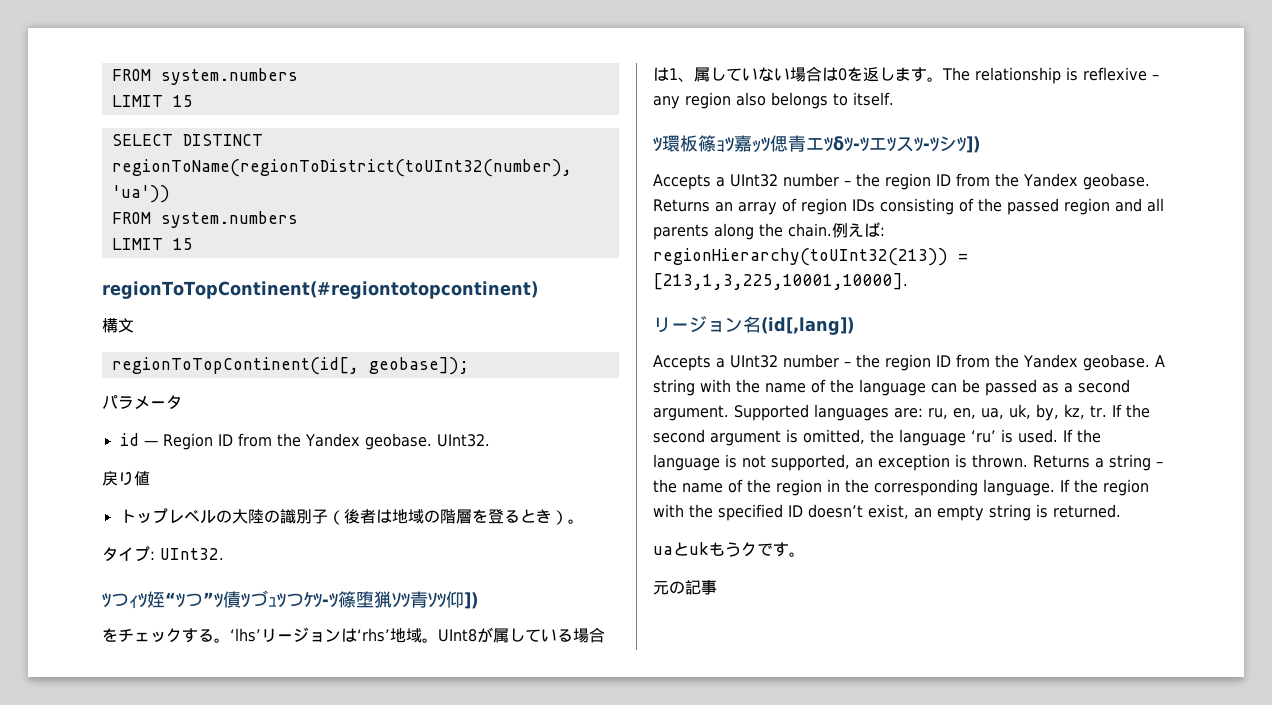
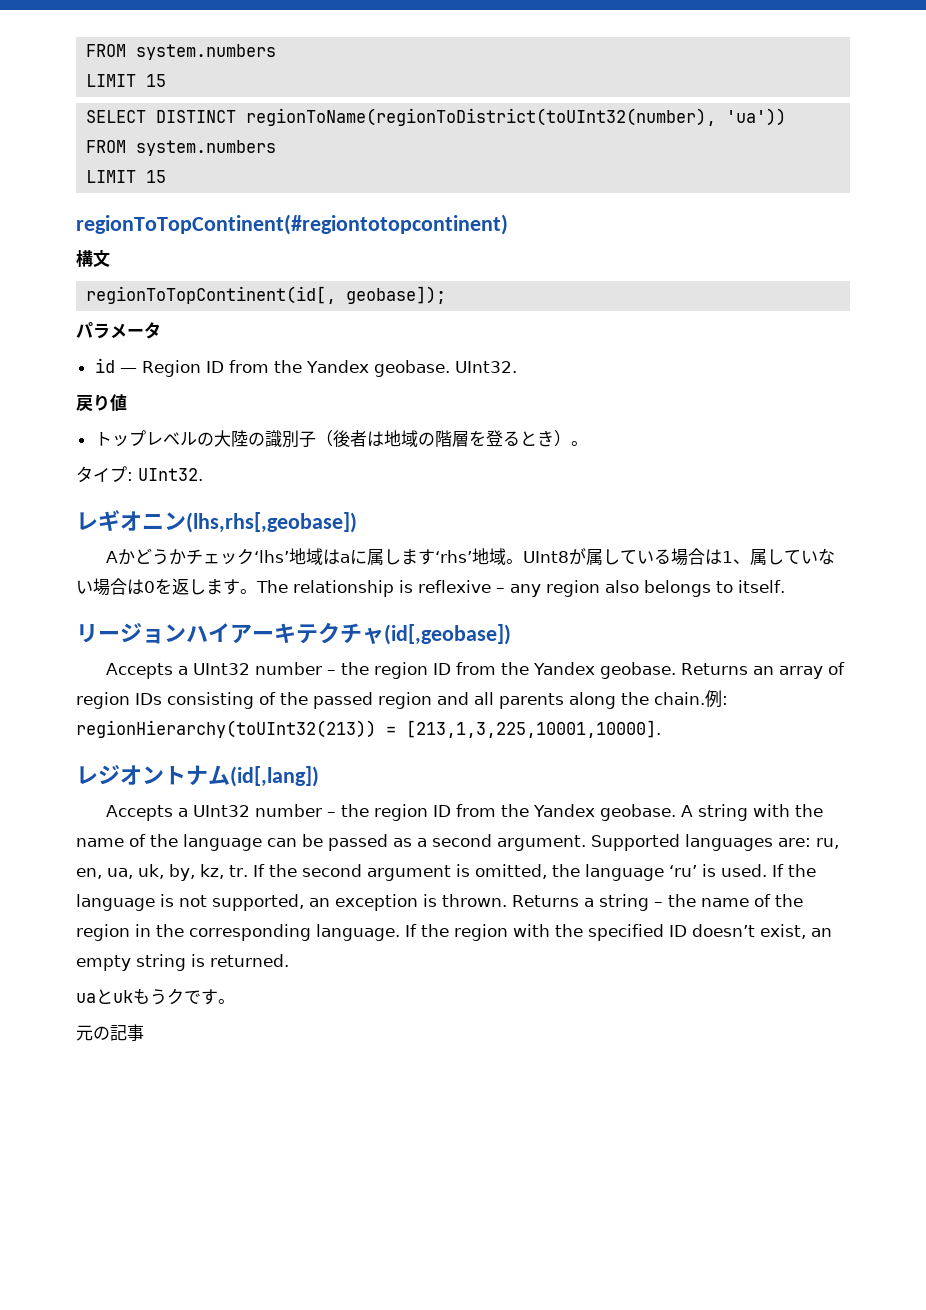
- ﾂつｨﾂ姪“ﾂつ”ﾂ債ﾂづｭﾂつｹﾂ-ﾂ篠堕猟ｿﾂ青ｿﾂ仰])
- をチェックする。‘lhs’リージョンは‘rhs’地域。
+ レギオニン(lhs,rhs[,geobase])
+ Aかどうかチェック‘lhs’地域はaに属します‘rhs’地域。
- ﾂ環板篠ｮﾂ嘉ｯﾂ偲青エﾂδﾂ-ﾂエﾂスﾂ-ﾂシﾂ])
+ リージョンハイアーキテクチャ(id[,geobase])
- 例えば: regionHierarchy(toUInt32(213)) = [213,1,3,225,10001,10000].
+ 例: regionHierarchy(toUInt32(213)) = [213,1,3,225,10001,10000].
- リージョン名(id[,lang])
+ レジオントナム(id[,lang])

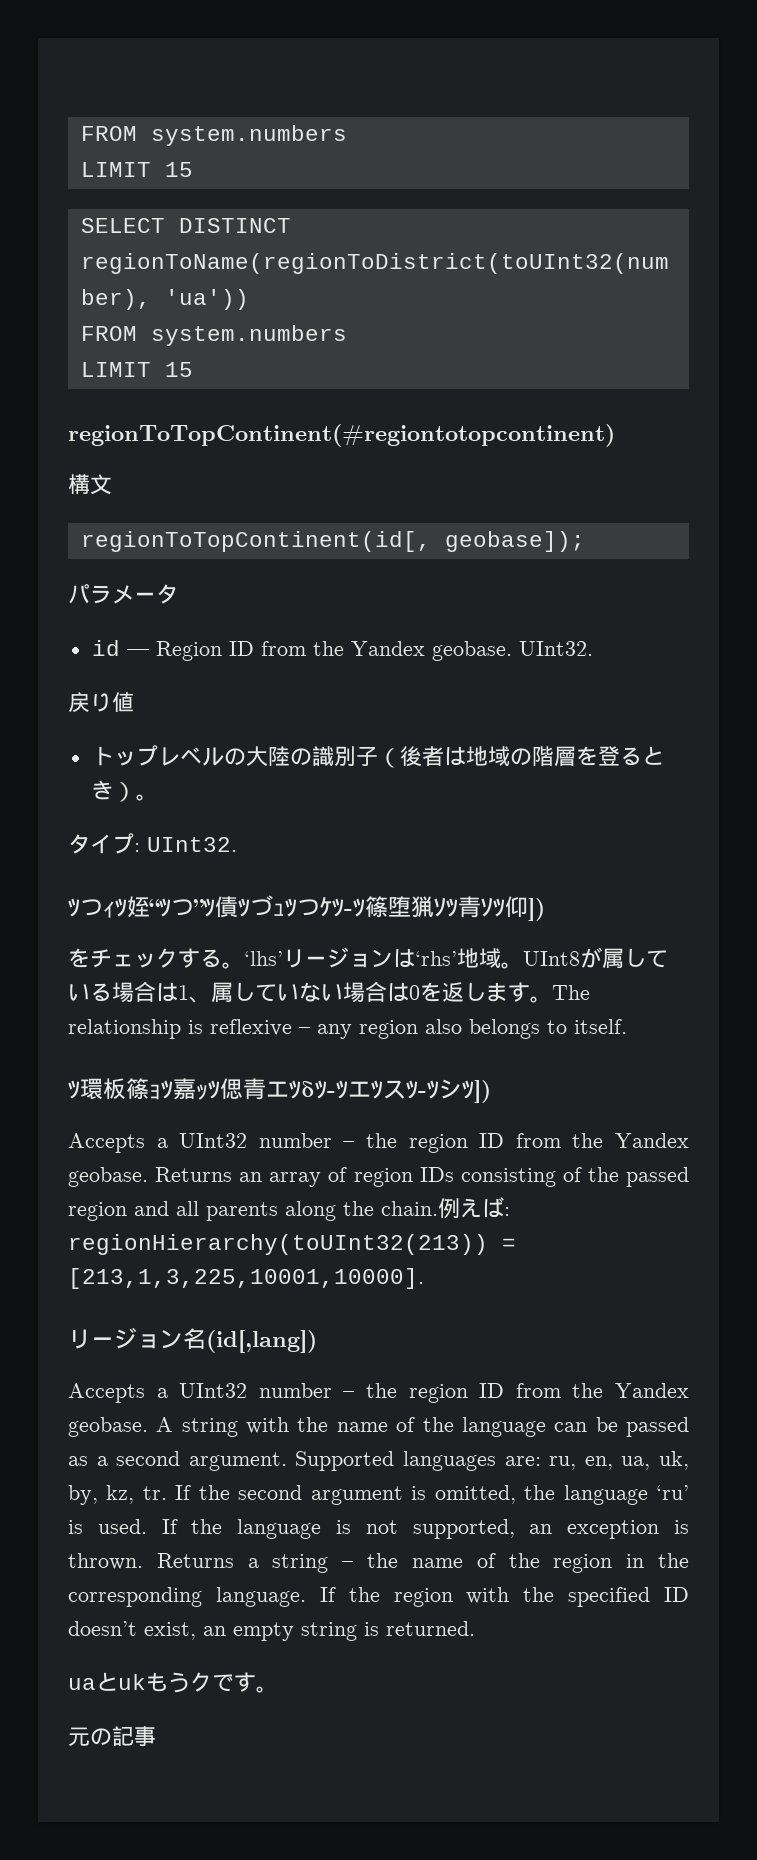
- レギオニン(lhs,rhs[,geobase])
- Aかどうかチェック‘lhs’地域はaに属します‘rhs’地域。
+ ﾂつｨﾂ姪“ﾂつ”ﾂ債ﾂづｭﾂつｹﾂ-ﾂ篠堕猟ｿﾂ青ｿﾂ仰])
+ をチェックする。‘lhs’リージョンは‘rhs’地域。
- リージョンハイアーキテクチャ(id[,geobase])
+ ﾂ環板篠ｮﾂ嘉ｯﾂ偲青エﾂδﾂ-ﾂエﾂスﾂ-ﾂシﾂ])
- 例: regionHierarchy(toUInt32(213)) = [213,1,3,225,10001,10000].
+ 例えば: regionHierarchy(toUInt32(213)) = [213,1,3,225,10001,10000].
- レジオントナム(id[,lang])
+ リージョン名(id[,lang])

